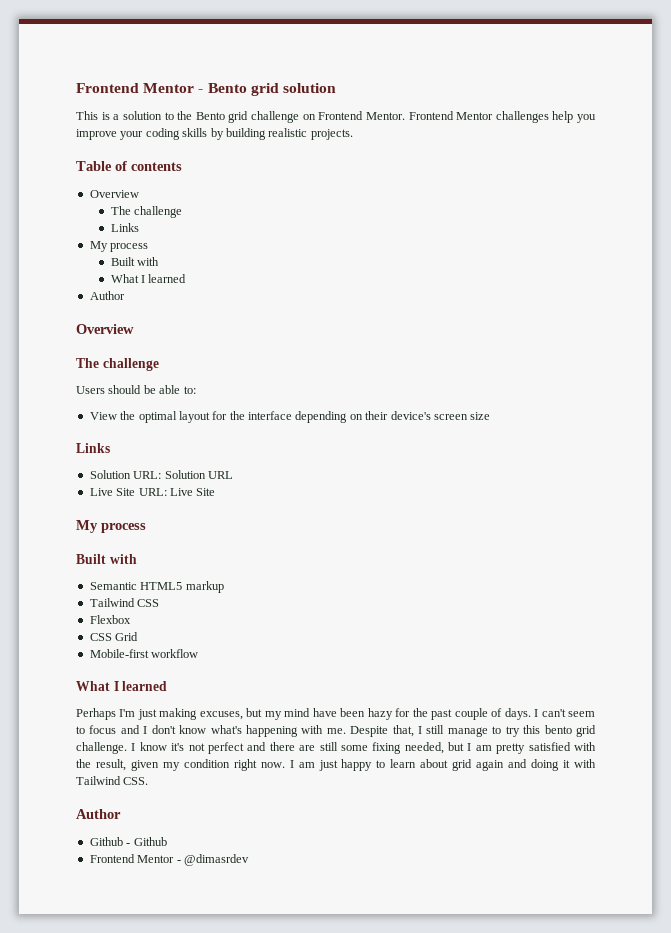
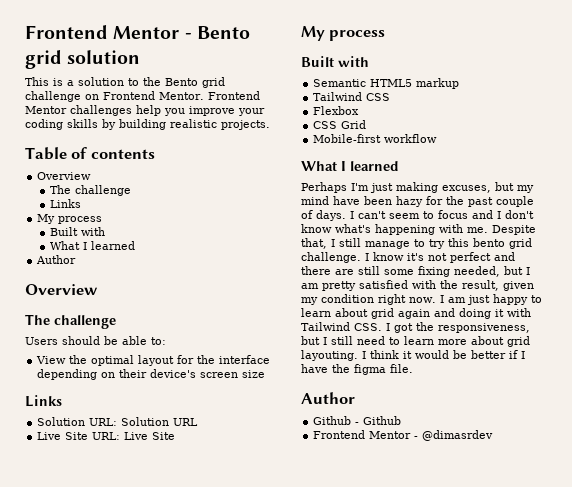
- I am just happy to learn about grid again and doing it with Tailwind CSS.
+ I am just happy to learn about grid again and doing it with Tailwind CSS. I got the responsiveness, but I still need to learn more about grid layouting. I think it would be better if I have the figma file.

